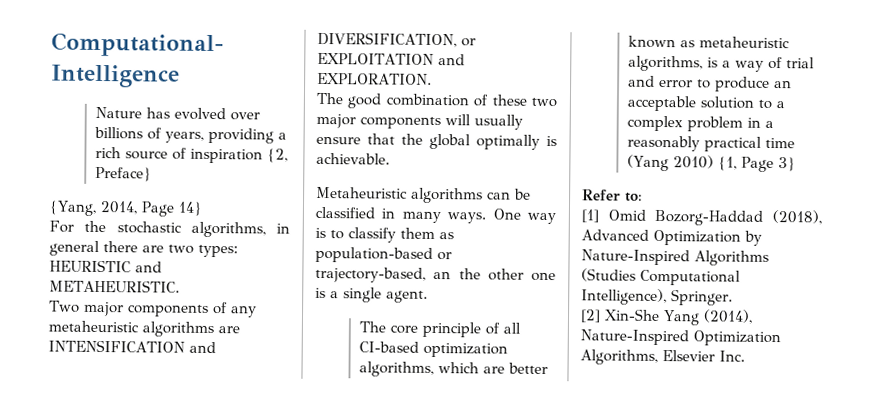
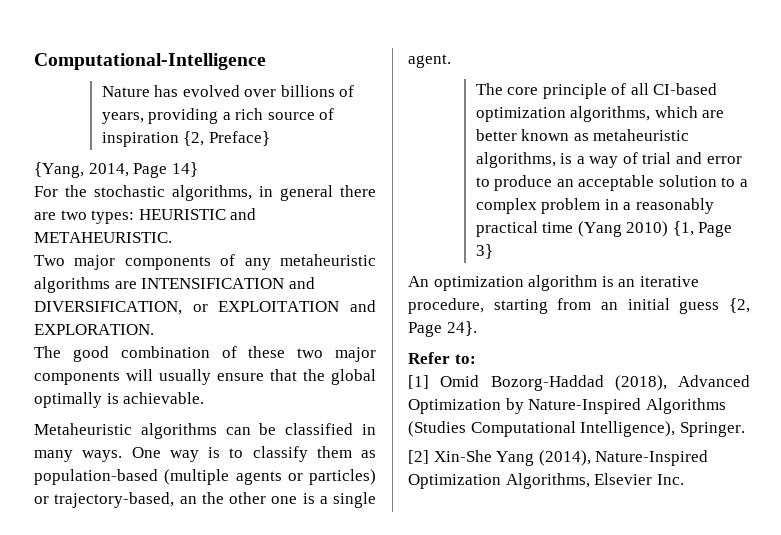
- One way is to classify them as population-based or trajectory-based, an the other one is a single agent.
+ One way is to classify them as population-based (multiple agents or particles) or trajectory-based, an the other one is a single agent.
+ An optimization algorithm is an iterative procedure, starting from an initial guess {2, Page 24}.

